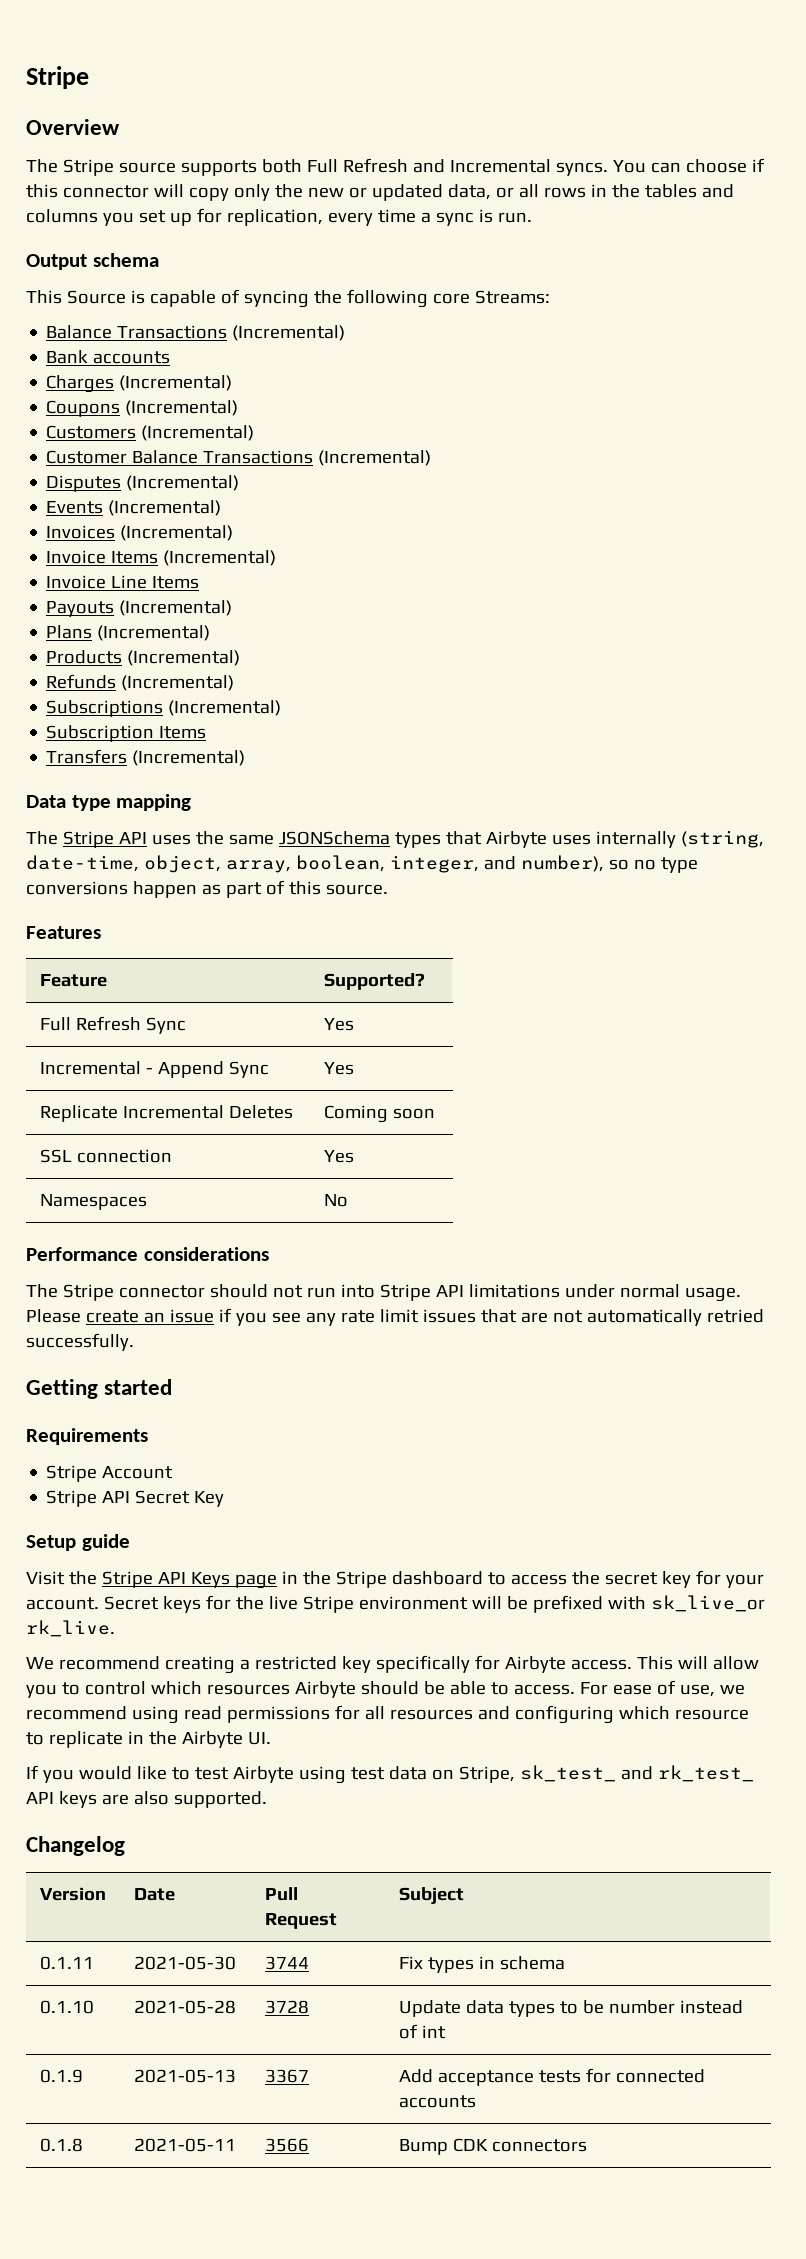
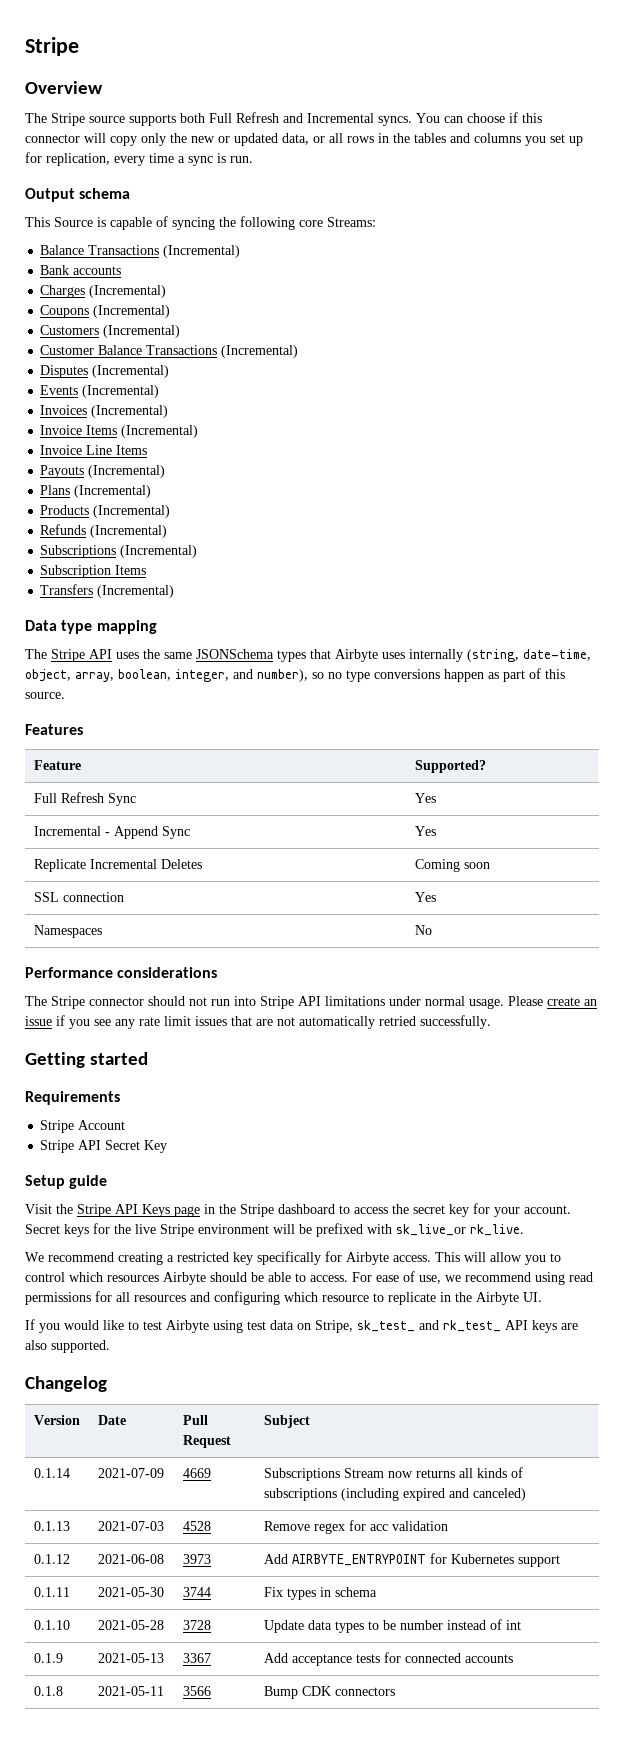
+ 0.1.14 | 2021-07-09 | 4669 | Subscriptions Stream now returns all kinds of subscriptions (including expired and canceled)
+ 0.1.13 | 2021-07-03 | 4528 | Remove regex for acc validation
+ 0.1.12 | 2021-06-08 | 3973 | Add AIRBYTE_ENTRYPOINT for Kubernetes support

